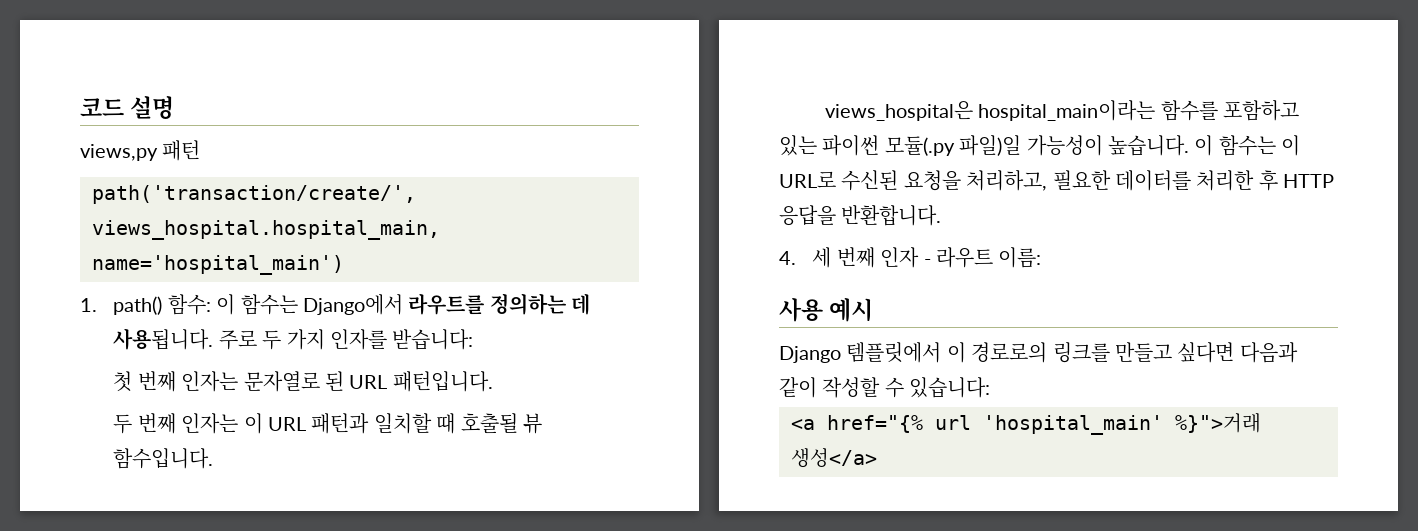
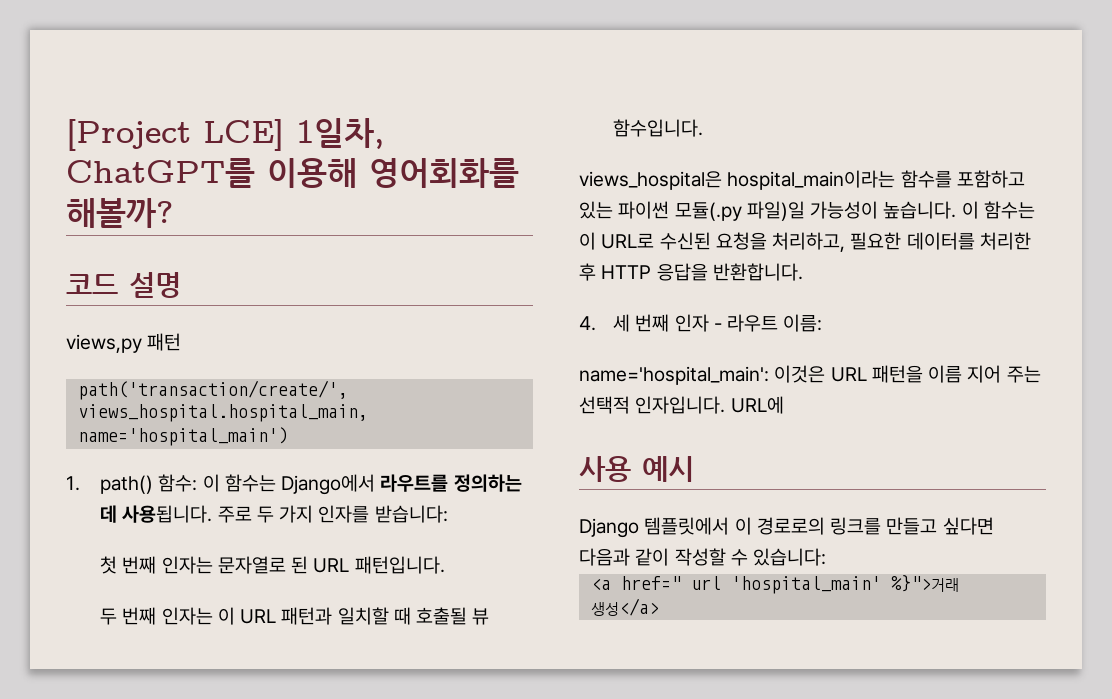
+ [Project LCE] 1일차, ChatGPT를 이용해 영어회화를 해볼까?
+ name='hospital_main': 이것은 URL 패턴을 이름 지어 주는 선택적 인자입니다. URL에
- <a href="{% url 'hospital_main' %}">거래 생성</a>
+ <a href=" url 'hospital_main' %}">거래 생성</a>

